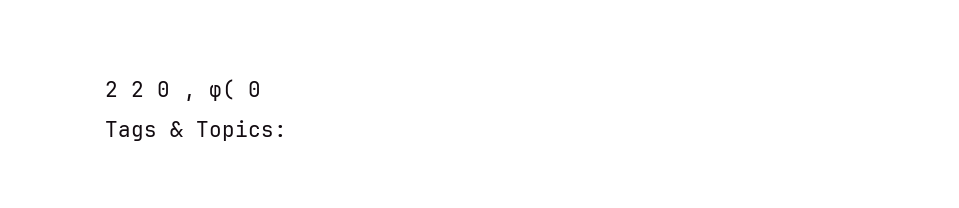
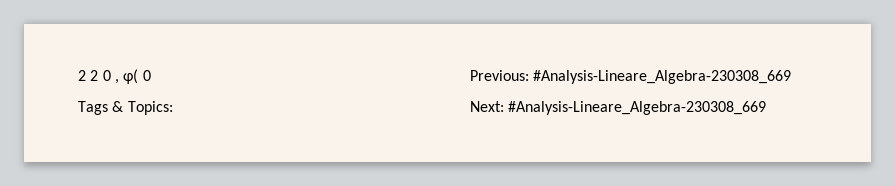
+ Previous: #Analysis-Lineare_Algebra-230308_669
+ Next: #Analysis-Lineare_Algebra-230308_669

